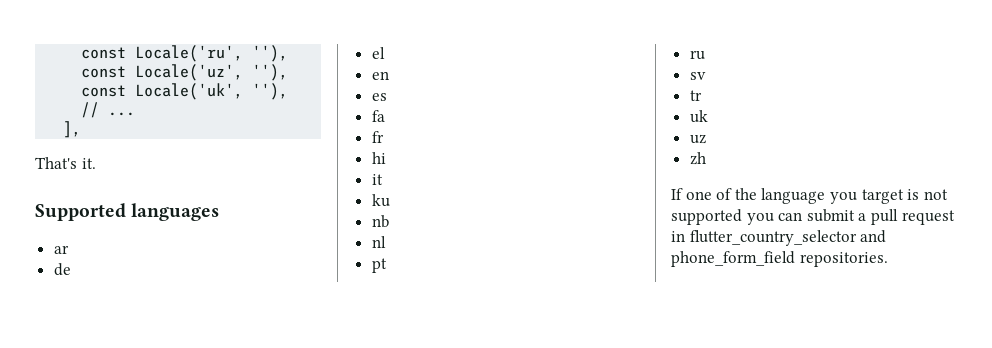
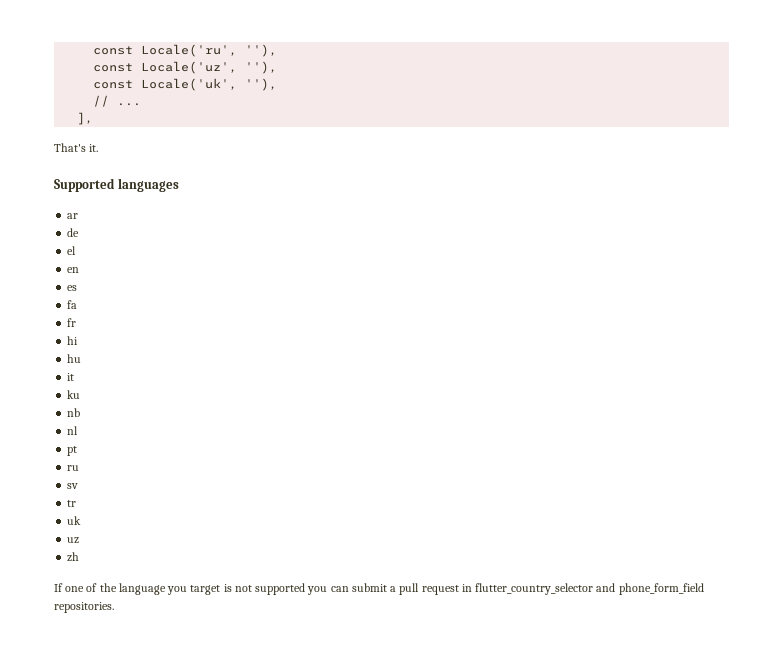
+ hu

